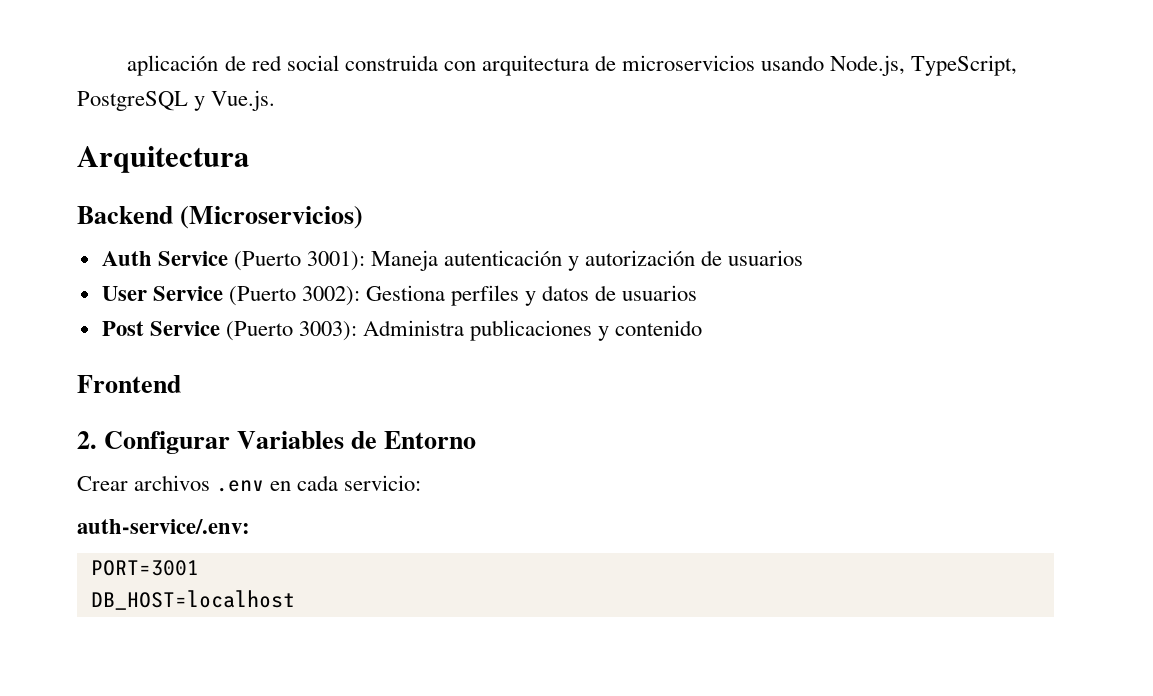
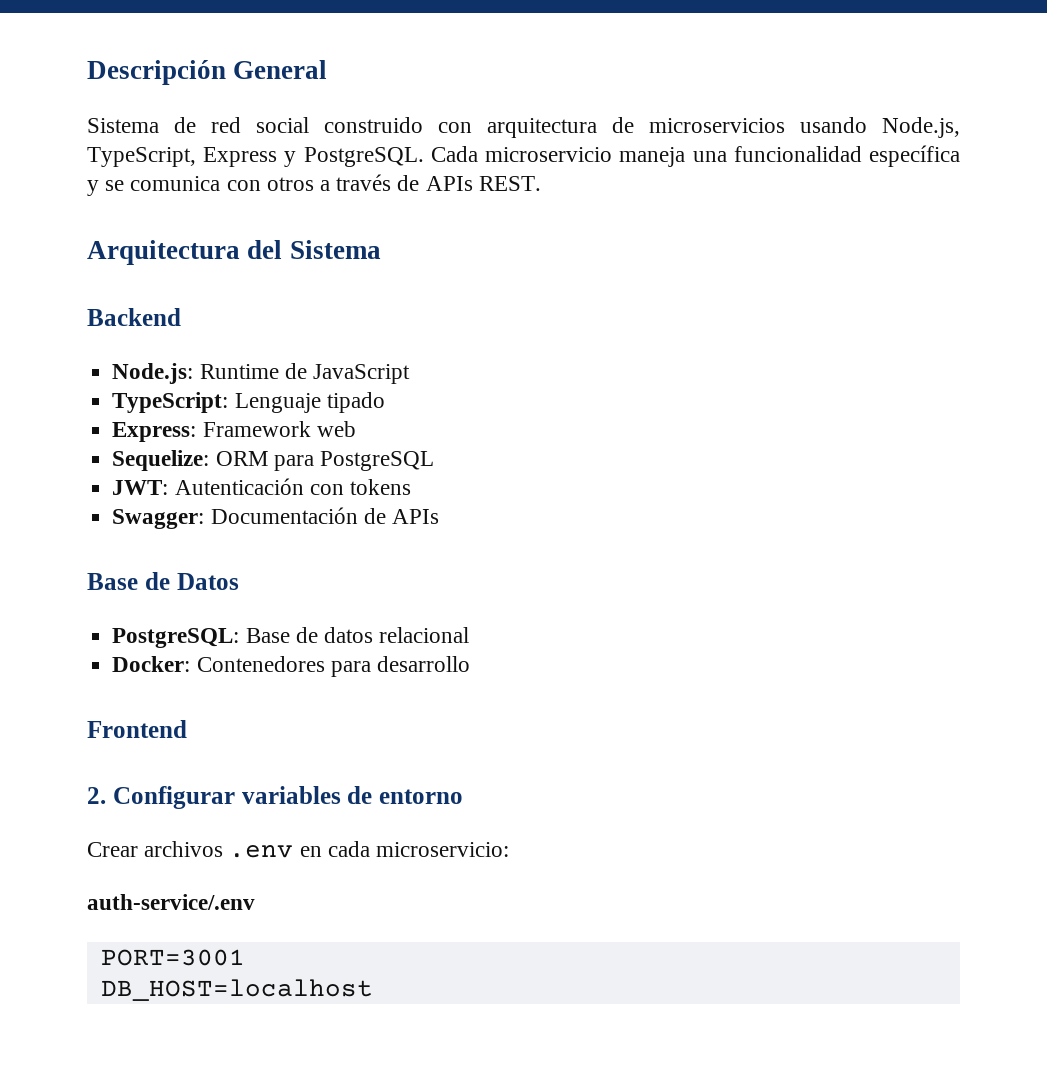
- aplicación de red social construida con arquitectura de microservicios usando Node.js, TypeScript, PostgreSQL y Vue.js.
+ Descripción General
+ Sistema de red social construido con arquitectura de microservicios usando Node.js, TypeScript, Express y PostgreSQL. Cada microservicio maneja una funcionalidad específica y se comunica con otros a través de APIs REST.
- Arquitectura
+ Arquitectura del Sistema
- Backend (Microservicios)
- Auth Service (Puerto 3001): Maneja autenticación y autorización de usuarios
- User Service (Puerto 3002): Gestiona perfiles y datos de usuarios
- Post Service (Puerto 3003): Administra publicaciones y contenido
+ Backend
+ Node.js: Runtime de JavaScript
+ TypeScript: Lenguaje tipado
+ Express: Framework web
+ Sequelize: ORM para PostgreSQL
+ JWT: Autenticación con tokens
+ Swagger: Documentación de APIs
+ Base de Datos
+ PostgreSQL: Base de datos relacional
+ Docker: Contenedores para desarrollo
- 2. Configurar Variables de Entorno
+ 2. Configurar variables de entorno
- Crear archivos .env en cada servicio:
- auth-service/.env:
+ Crear archivos .env en cada microservicio:
+ auth-service/.env

